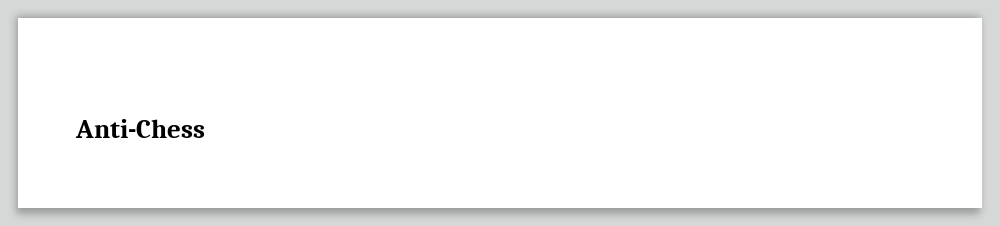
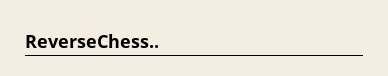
- Anti-Chess
+ ReverseChess..

